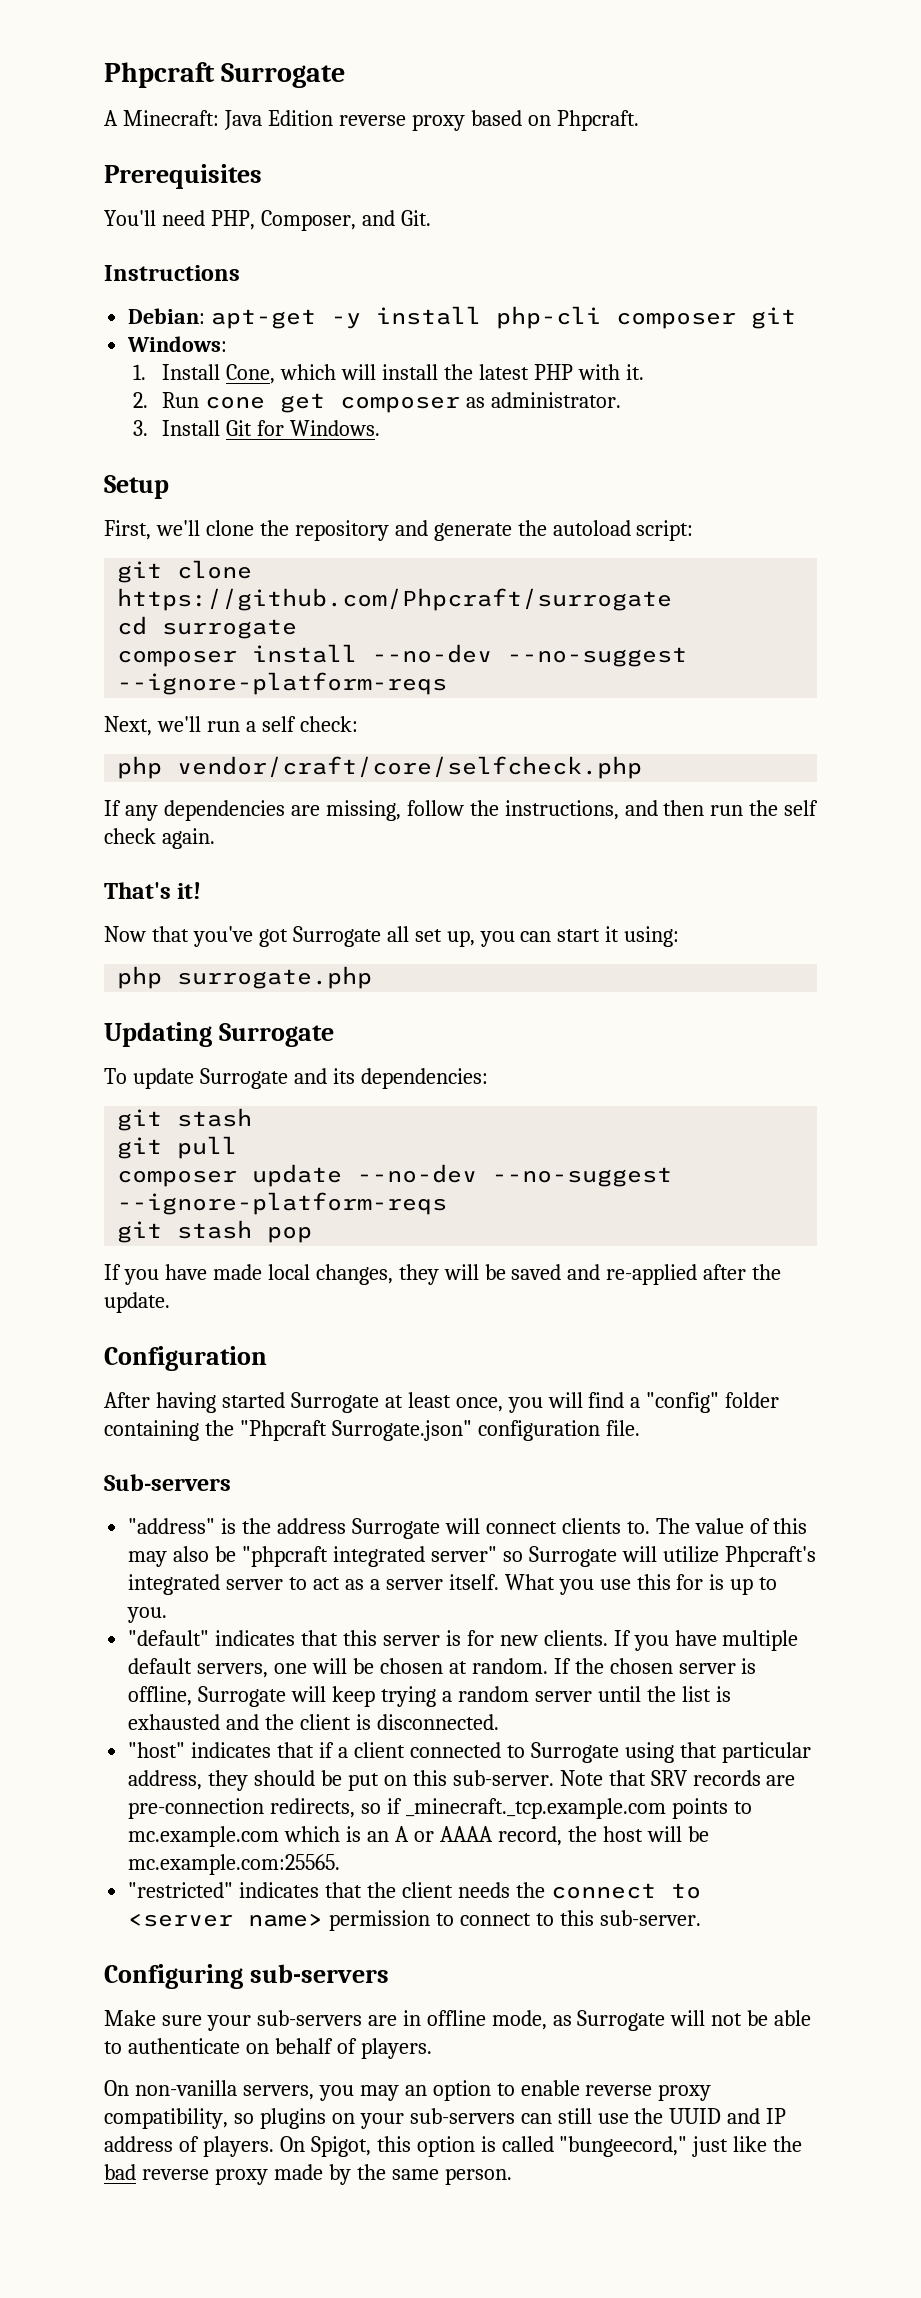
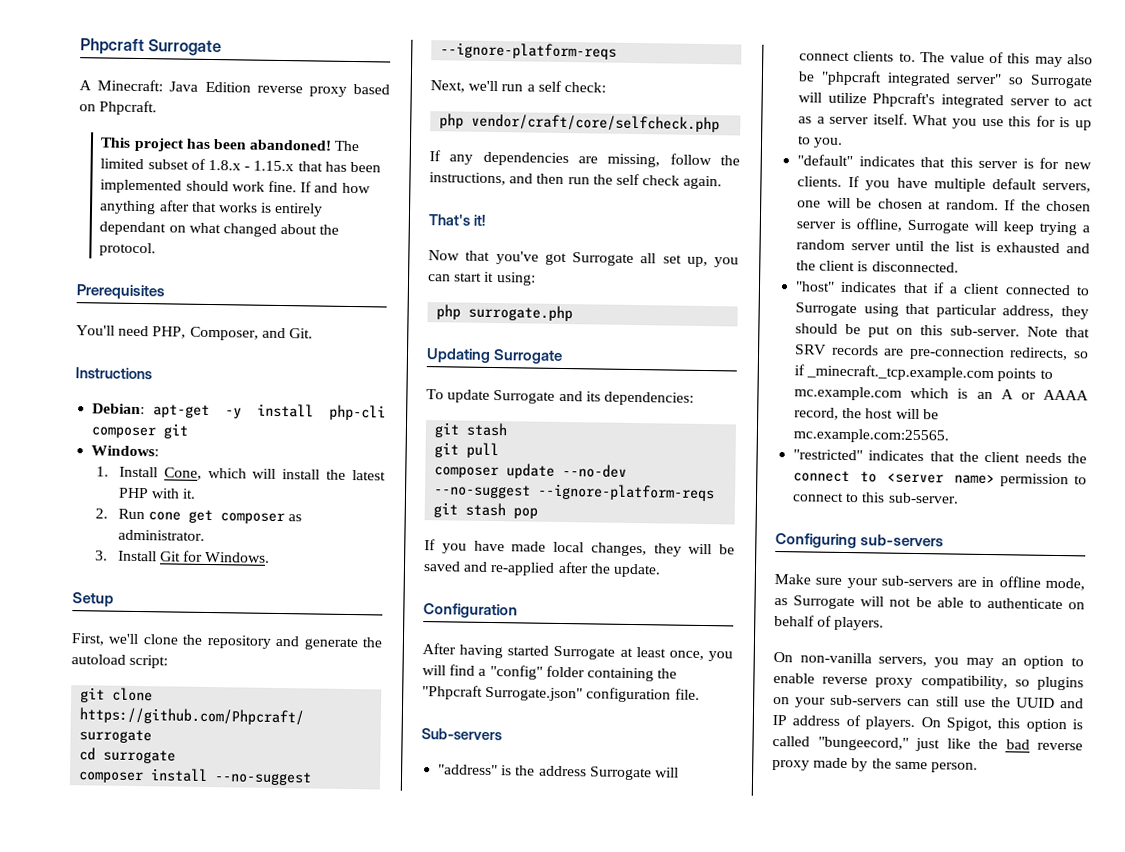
+ This project has been abandoned! The limited subset of 1.8.x - 1.15.x that has been implemented should work fine. If and how anything after that works is entirely dependant on what changed about the protocol.
- composer install --no-dev --no-suggest --ignore-platform-reqs
+ composer install --no-suggest --ignore-platform-reqs

